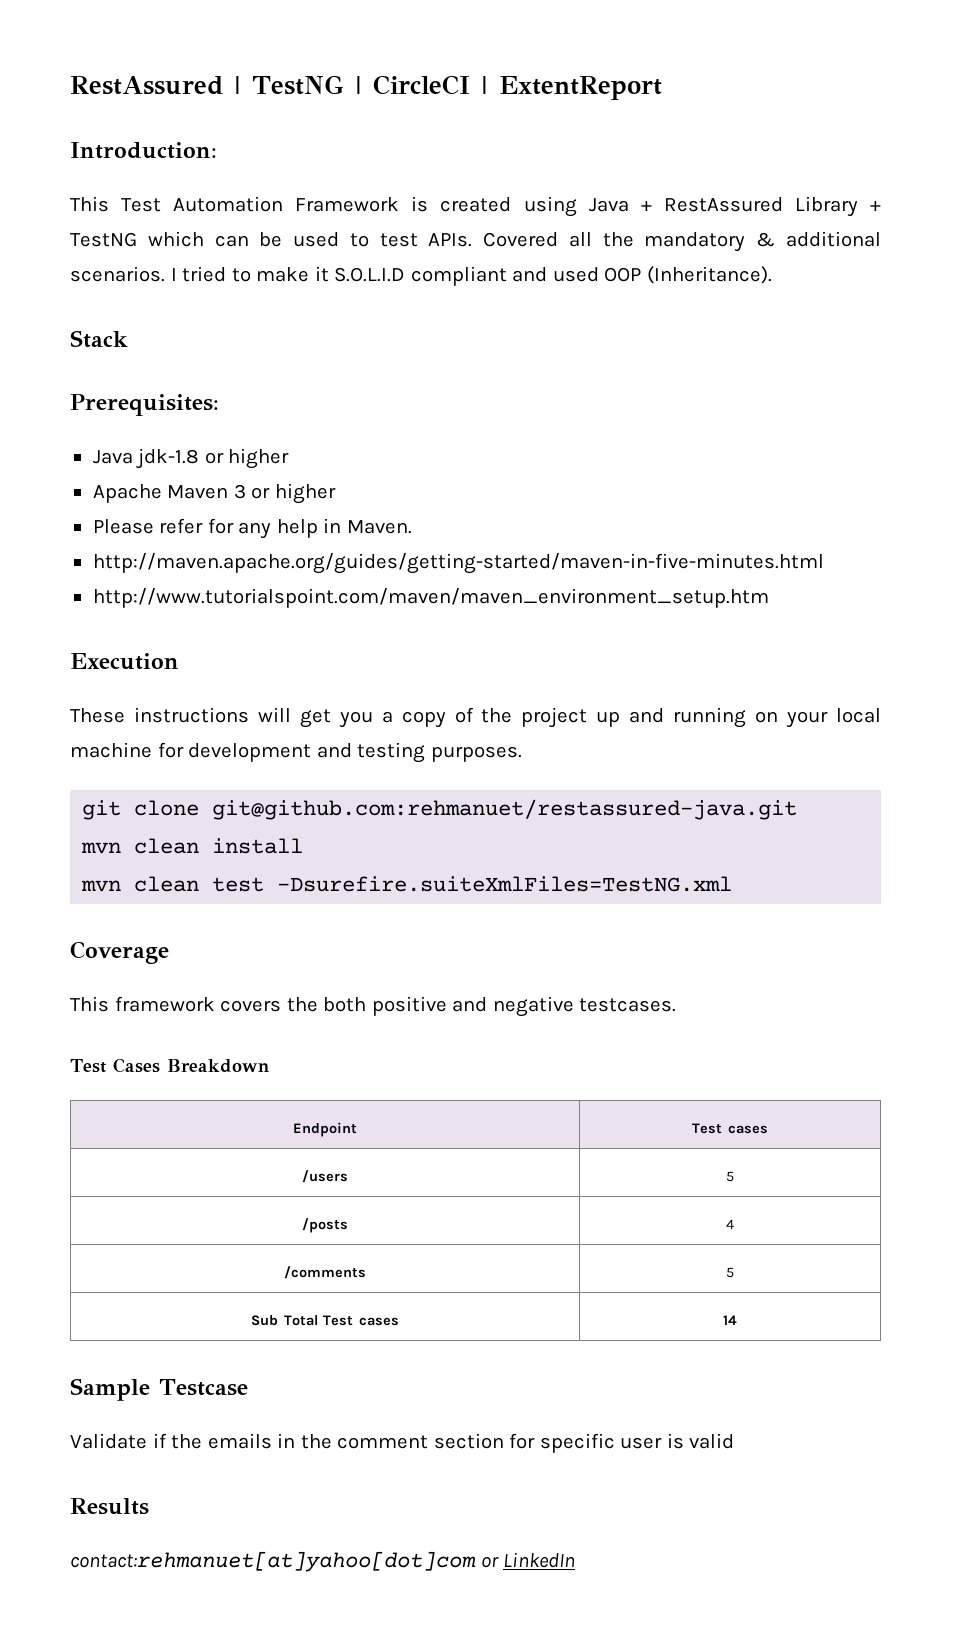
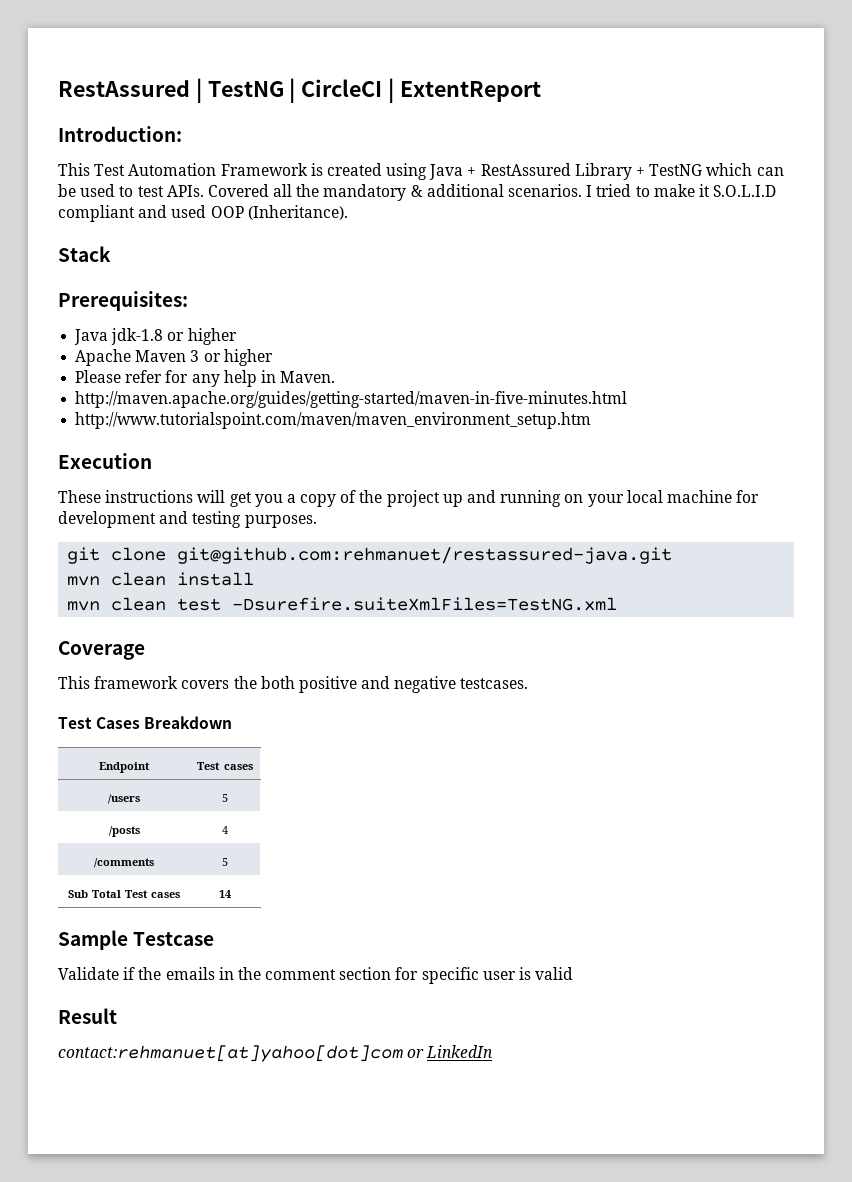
- Results
+ Result

